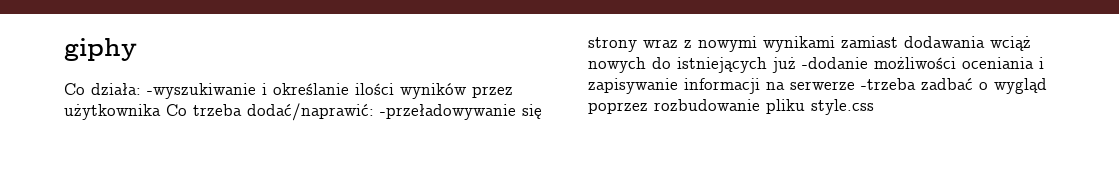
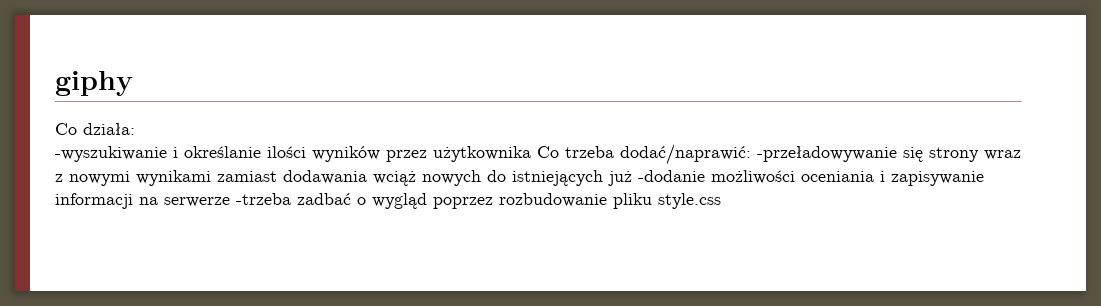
- Co działa: -wyszukiwanie i określanie ilości wyników przez użytkownika Co trzeba dodać/naprawić: -przeładowywanie się strony wraz z nowymi wynikami zamiast dodawania wciąż nowych do istniejących już -dodanie możliwości oceniania i zapisywanie informacji na serwerze -trzeba zadbać o wygląd poprzez rozbudowanie pliku style.css
+ Co działa:
+ -wyszukiwanie i określanie ilości wyników przez użytkownika Co trzeba dodać/naprawić: -przeładowywanie się strony wraz z nowymi wynikami zamiast dodawania wciąż nowych do istniejących już -dodanie możliwości oceniania i zapisywanie informacji na serwerze -trzeba zadbać o wygląd poprzez rozbudowanie pliku style.css

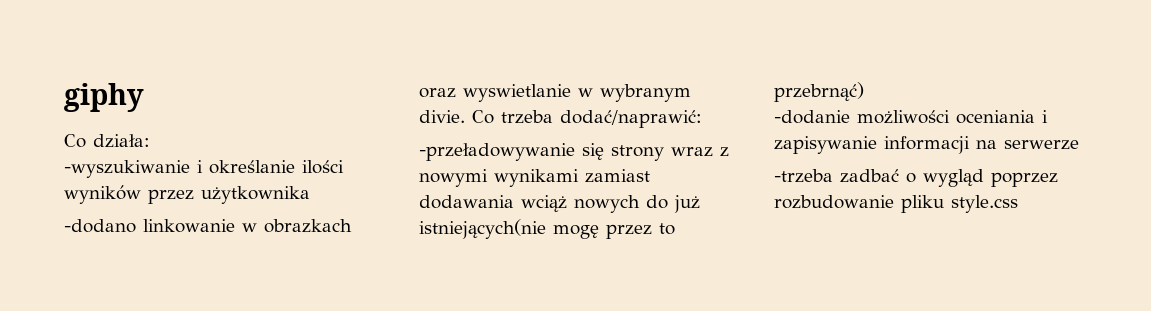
- -wyszukiwanie i określanie ilości wyników przez użytkownika Co trzeba dodać/naprawić: -przeładowywanie się strony wraz z nowymi wynikami zamiast dodawania wciąż nowych do istniejących już -dodanie możliwości oceniania i zapisywanie informacji na serwerze -trzeba zadbać o wygląd poprzez rozbudowanie pliku style.css
+ -wyszukiwanie i określanie ilości wyników przez użytkownika
+ -dodano linkowanie w obrazkach oraz wyswietlanie w wybranym divie. Co trzeba dodać/naprawić:
+ -przeładowywanie się strony wraz z nowymi wynikami zamiast dodawania wciąż nowych do już istniejących(nie mogę przez to przebrnąć)
+ -dodanie możliwości oceniania i zapisywanie informacji na serwerze
+ -trzeba zadbać o wygląd poprzez rozbudowanie pliku style.css

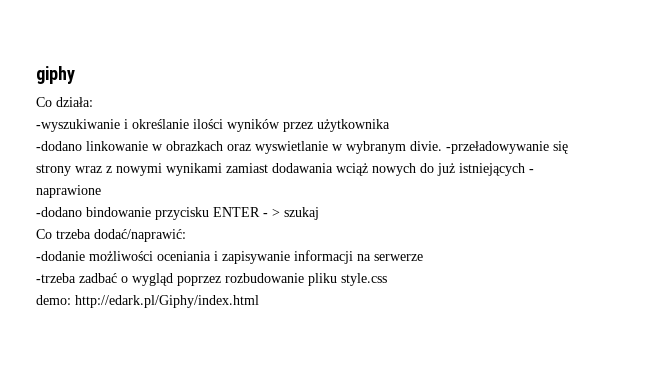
- -dodano linkowanie w obrazkach oraz wyswietlanie w wybranym divie. Co trzeba dodać/naprawić:
- -przeładowywanie się strony wraz z nowymi wynikami zamiast dodawania wciąż nowych do już istniejących(nie mogę przez to przebrnąć)
+ -dodano linkowanie w obrazkach oraz wyswietlanie w wybranym divie. -przeładowywanie się strony wraz z nowymi wynikami zamiast dodawania wciąż nowych do już istniejących - naprawione
+ -dodano bindowanie przycisku ENTER - > szukaj
+ Co trzeba dodać/naprawić:
+ demo: http://edark.pl/Giphy/index.html

